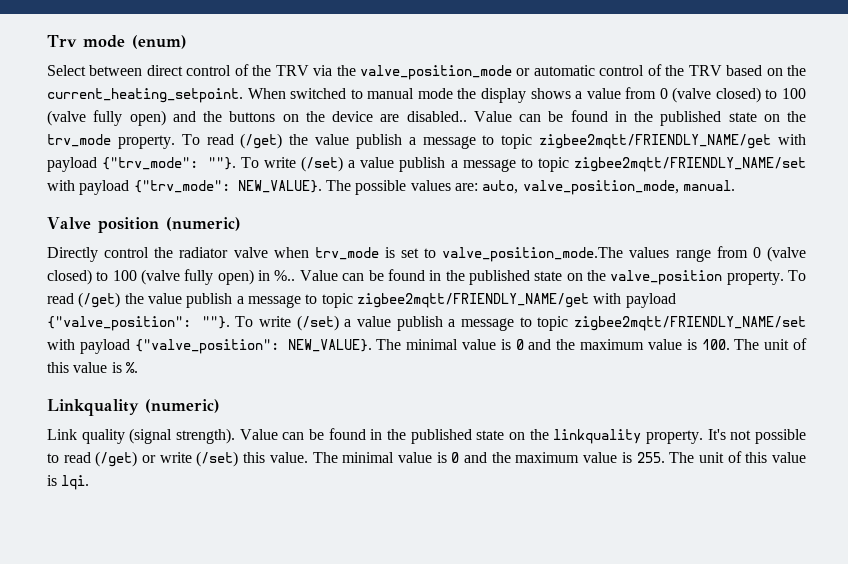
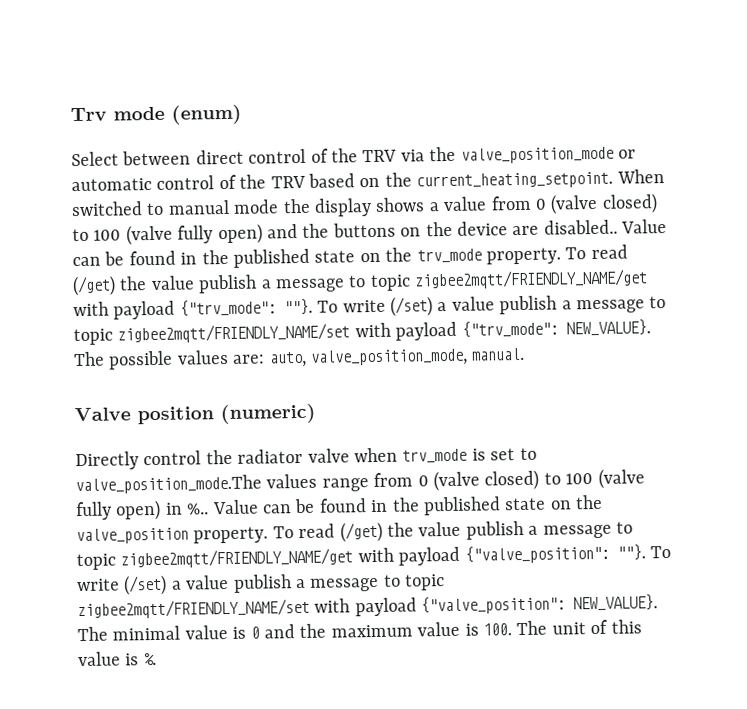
- Linkquality (numeric)
- Link quality (signal strength). Value can be found in the published state on the linkquality property. It's not possible to read (/get) or write (/set) this value. The minimal value is 0 and the maximum value is 255. The unit of this value is lqi.

